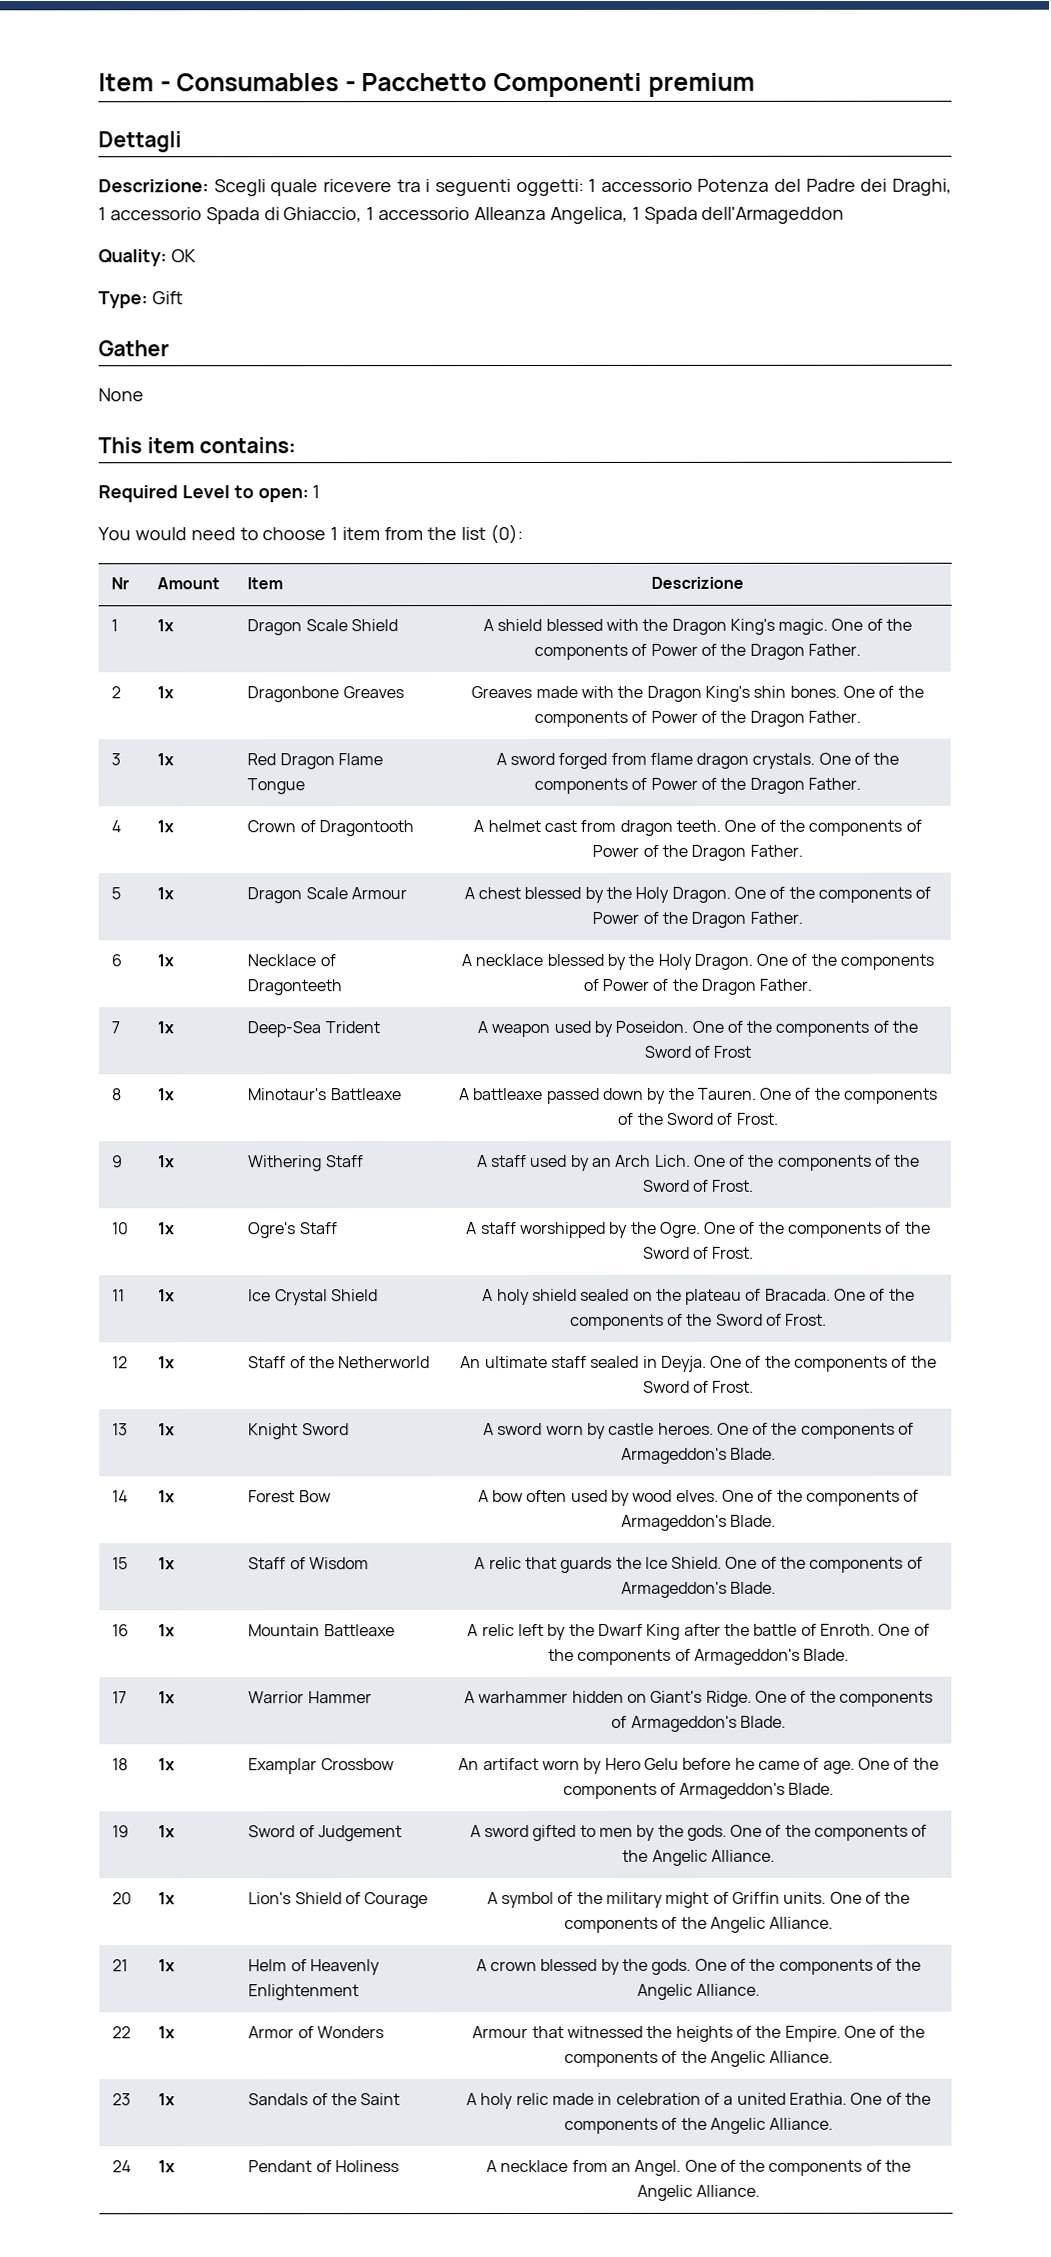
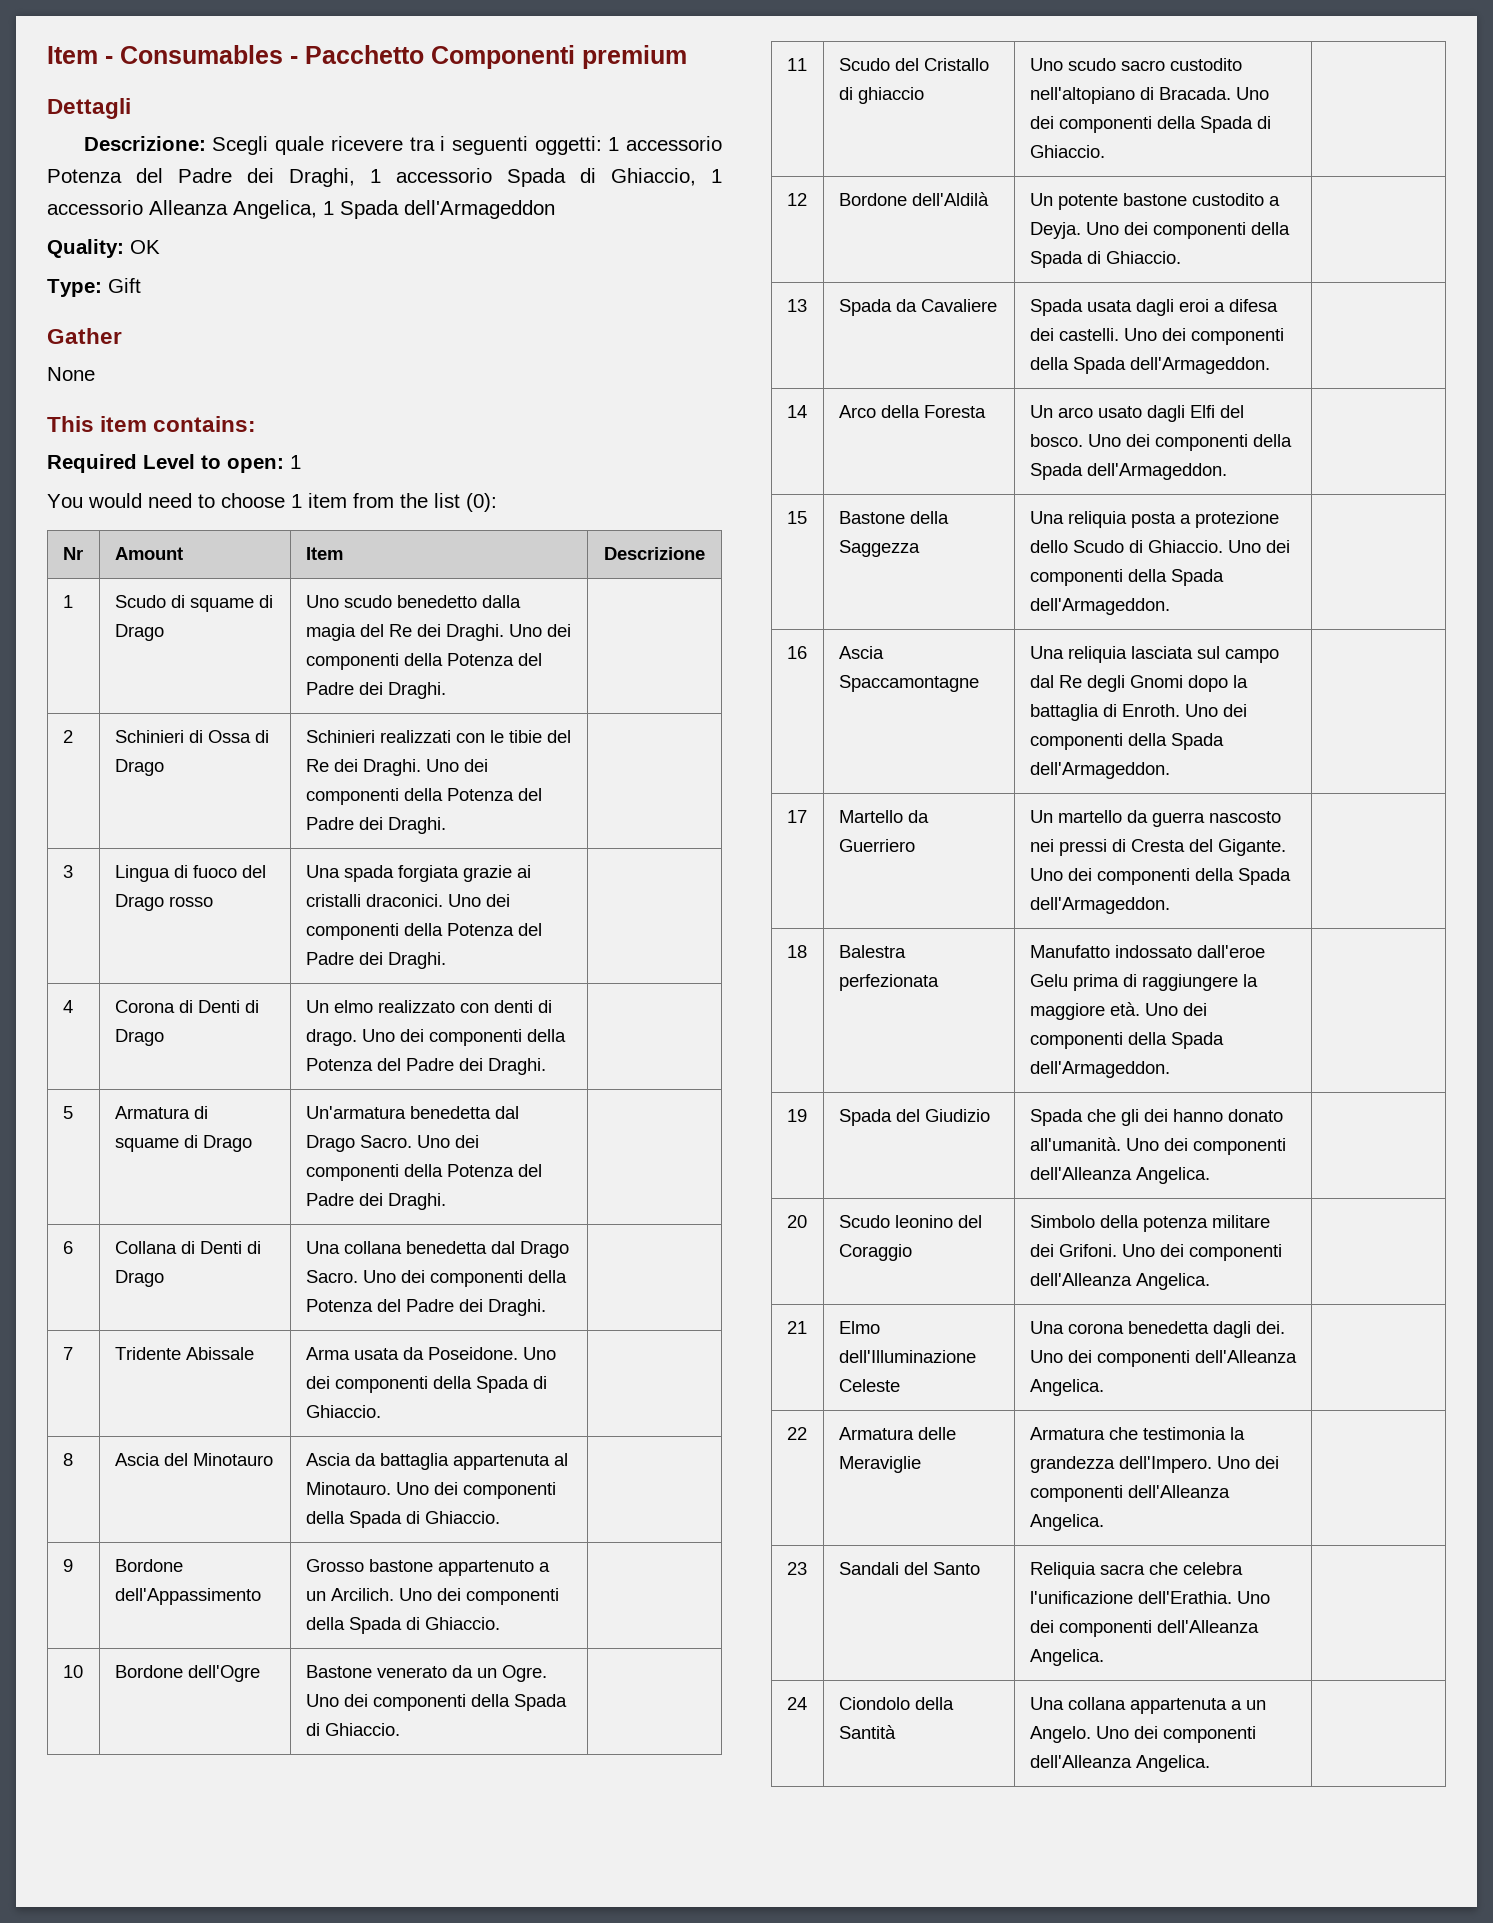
- 1 | 1x | Dragon Scale Shield | A shield blessed with the Dragon King's magic. One of the components of Power of the Dragon Father.
- 2 | 1x | Dragonbone Greaves | Greaves made with the Dragon King's shin bones. One of the components of Power of the Dragon Father.
- 3 | 1x | Red Dragon Flame Tongue | A sword forged from flame dragon crystals. One of the components of Power of the Dragon Father.
- 4 | 1x | Crown of Dragontooth | A helmet cast from dragon teeth. One of the components of Power of the Dragon Father.
- 5 | 1x | Dragon Scale Armour | A chest blessed by the Holy Dragon. One of the components of Power of the Dragon Father.
- 6 | 1x | Necklace of Dragonteeth | A necklace blessed by the Holy Dragon. One of the components of Power of the Dragon Father.
- 7 | 1x | Deep-Sea Trident | A weapon used by Poseidon. One of the components of the Sword of Frost
- 8 | 1x | Minotaur's Battleaxe | A battleaxe passed down by the Tauren. One of the components of the Sword of Frost.
- 9 | 1x | Withering Staff | A staff used by an Arch Lich. One of the components of the Sword of Frost.
- 10 | 1x | Ogre's Staff | A staff worshipped by the Ogre. One of the components of the Sword of Frost.
- 11 | 1x | Ice Crystal Shield | A holy shield sealed on the plateau of Bracada. One of the components of the Sword of Frost.
- 12 | 1x | Staff of the Netherworld | An ultimate staff sealed in Deyja. One of the components of the Sword of Frost.
- 13 | 1x | Knight Sword | A sword worn by castle heroes. One of the components of Armageddon's Blade.
- 14 | 1x | Forest Bow | A bow often used by wood elves. One of the components of Armageddon's Blade.
- 15 | 1x | Staff of Wisdom | A relic that guards the Ice Shield. One of the components of Armageddon's Blade.
- 16 | 1x | Mountain Battleaxe | A relic left by the Dwarf King after the battle of Enroth. One of the components of Armageddon's Blade.
- 17 | 1x | Warrior Hammer | A warhammer hidden on Giant's Ridge. One of the components of Armageddon's Blade.
- 18 | 1x | Examplar Crossbow | An artifact worn by Hero Gelu before he came of age. One of the components of Armageddon's Blade.
- 19 | 1x | Sword of Judgement | A sword gifted to men by the gods. One of the components of the Angelic Alliance.
- 20 | 1x | Lion's Shield of Courage | A symbol of the military might of Griffin units. One of the components of the Angelic Alliance.
- 21 | 1x | Helm of Heavenly Enlightenment | A crown blessed by the gods. One of the components of the Angelic Alliance.
- 22 | 1x | Armor of Wonders | Armour that witnessed the heights of the Empire. One of the components of the Angelic Alliance.
- 23 | 1x | Sandals of the Saint | A holy relic made in celebration of a united Erathia. One of the components of the Angelic Alliance.
- 24 | 1x | Pendant of Holiness | A necklace from an Angel. One of the components of the Angelic Alliance.
+ 1 | Scudo di squame di Drago | Uno scudo benedetto dalla magia del Re dei Draghi. Uno dei componenti della Potenza del Padre dei Draghi. |
+ 2 | Schinieri di Ossa di Drago | Schinieri realizzati con le tibie del Re dei Draghi. Uno dei componenti della Potenza del Padre dei Draghi. |
+ 3 | Lingua di fuoco del Drago rosso | Una spada forgiata grazie ai cristalli draconici. Uno dei componenti della Potenza del Padre dei Draghi. |
+ 4 | Corona di Denti di Drago | Un elmo realizzato con denti di drago. Uno dei componenti della Potenza del Padre dei Draghi. |
+ 5 | Armatura di squame di Drago | Un'armatura benedetta dal Drago Sacro. Uno dei componenti della Potenza del Padre dei Draghi. |
+ 6 | Collana di Denti di Drago | Una collana benedetta dal Drago Sacro. Uno dei componenti della Potenza del Padre dei Draghi. |
+ 7 | Tridente Abissale | Arma usata da Poseidone. Uno dei componenti della Spada di Ghiaccio. |
+ 8 | Ascia del Minotauro | Ascia da battaglia appartenuta al Minotauro. Uno dei componenti della Spada di Ghiaccio. |
+ 9 | Bordone dell'Appassimento | Grosso bastone appartenuto a un Arcilich. Uno dei componenti della Spada di Ghiaccio. |
+ 10 | Bordone dell'Ogre | Bastone venerato da un Ogre. Uno dei componenti della Spada di Ghiaccio. |
+ 11 | Scudo del Cristallo di ghiaccio | Uno scudo sacro custodito nell'altopiano di Bracada. Uno dei componenti della Spada di Ghiaccio. |
+ 12 | Bordone dell'Aldilà | Un potente bastone custodito a Deyja. Uno dei componenti della Spada di Ghiaccio. |
+ 13 | Spada da Cavaliere | Spada usata dagli eroi a difesa dei castelli. Uno dei componenti della Spada dell'Armageddon. |
+ 14 | Arco della Foresta | Un arco usato dagli Elfi del bosco. Uno dei componenti della Spada dell'Armageddon. |
+ 15 | Bastone della Saggezza | Una reliquia posta a protezione dello Scudo di Ghiaccio. Uno dei componenti della Spada dell'Armageddon. |
+ 16 | Ascia Spaccamontagne | Una reliquia lasciata sul campo dal Re degli Gnomi dopo la battaglia di Enroth. Uno dei componenti della Spada dell'Armageddon. |
+ 17 | Martello da Guerriero | Un martello da guerra nascosto nei pressi di Cresta del Gigante. Uno dei componenti della Spada dell'Armageddon. |
+ 18 | Balestra perfezionata | Manufatto indossato dall'eroe Gelu prima di raggiungere la maggiore età. Uno dei componenti della Spada dell'Armageddon. |
+ 19 | Spada del Giudizio | Spada che gli dei hanno donato all'umanità. Uno dei componenti dell'Alleanza Angelica. |
+ 20 | Scudo leonino del Coraggio | Simbolo della potenza militare dei Grifoni. Uno dei componenti dell'Alleanza Angelica. |
+ 21 | Elmo dell'Illuminazione Celeste | Una corona benedetta dagli dei. Uno dei componenti dell'Alleanza Angelica. |
+ 22 | Armatura delle Meraviglie | Armatura che testimonia la grandezza dell'Impero. Uno dei componenti dell'Alleanza Angelica. |
+ 23 | Sandali del Santo | Reliquia sacra che celebra l'unificazione dell'Erathia. Uno dei componenti dell'Alleanza Angelica. |
+ 24 | Ciondolo della Santità | Una collana appartenuta a un Angelo. Uno dei componenti dell'Alleanza Angelica. |

